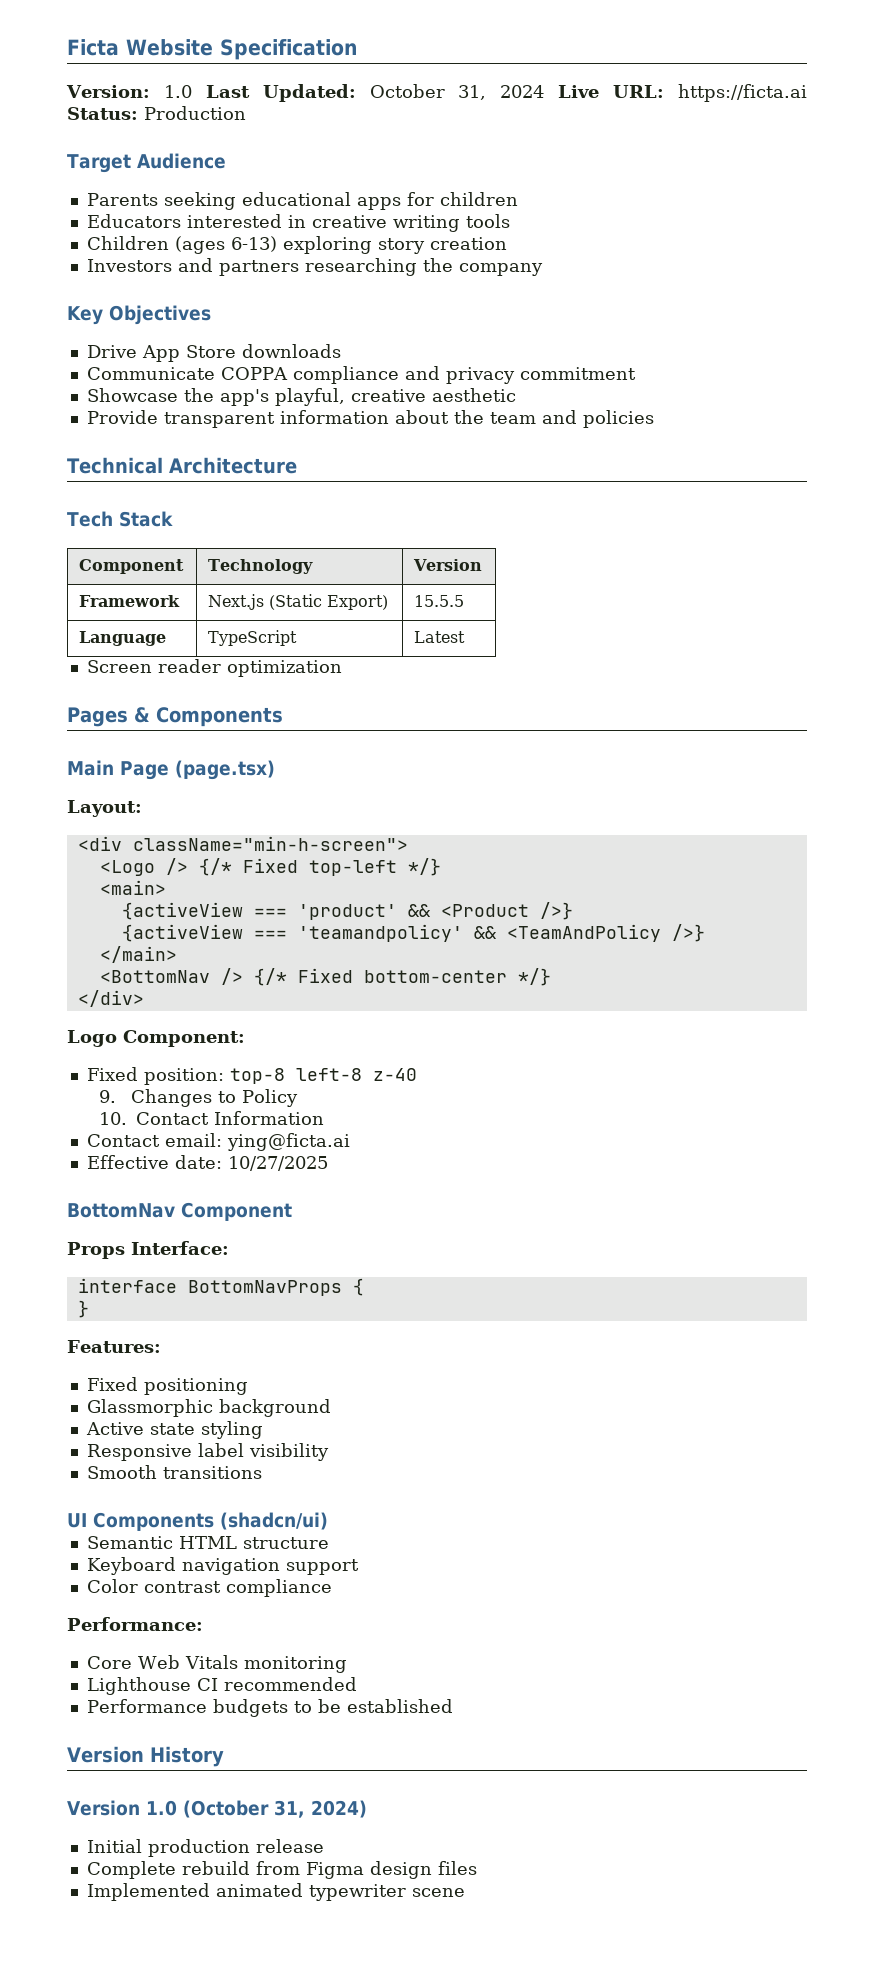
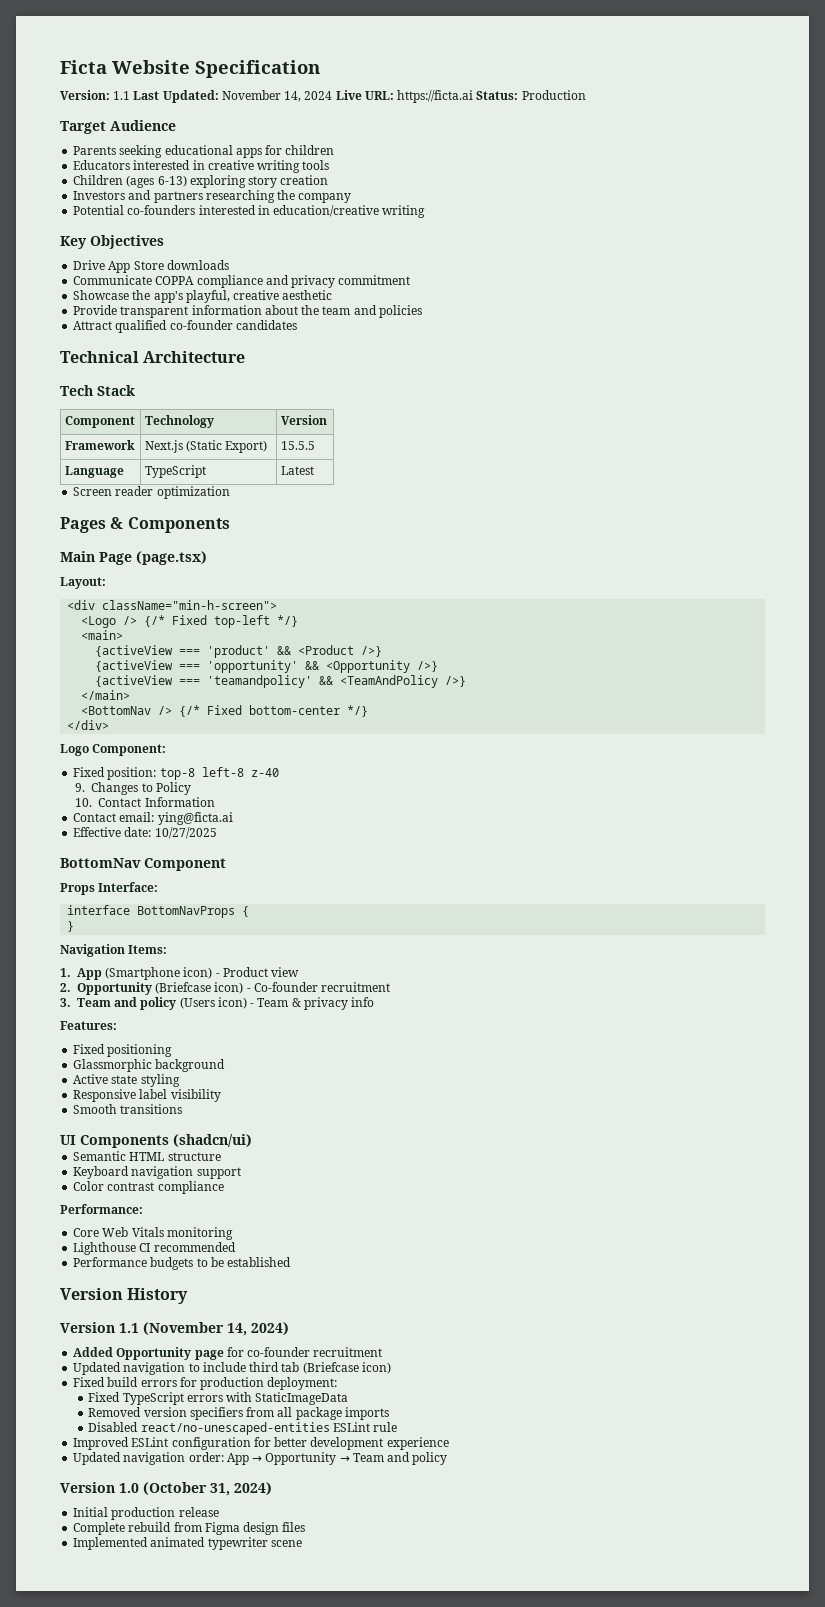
- Version: 1.0 Last Updated: October 31, 2024 Live URL: https://ficta.ai Status: Production
+ Version: 1.1 Last Updated: November 14, 2024 Live URL: https://ficta.ai Status: Production
+ Potential co-founders interested in education/creative writing
+ Attract qualified co-founder candidates
+ {activeView === 'opportunity' && <Opportunity />}
+ Navigation Items:
+ 1. App (Smartphone icon) - Product view
+ 2. Opportunity (Briefcase icon) - Co-founder recruitment
+ 3. Team and policy (Users icon) - Team & privacy info
+ Version 1.1 (November 14, 2024)
+ Added Opportunity page for co-founder recruitment
+ Updated navigation to include third tab (Briefcase icon)
+ Fixed build errors for production deployment:
+ Fixed TypeScript errors with StaticImageData
+ Removed version specifiers from all package imports
+ Disabled react/no-unescaped-entities ESLint rule
+ Improved ESLint configuration for better development experience
+ Updated navigation order: App → Opportunity → Team and policy

